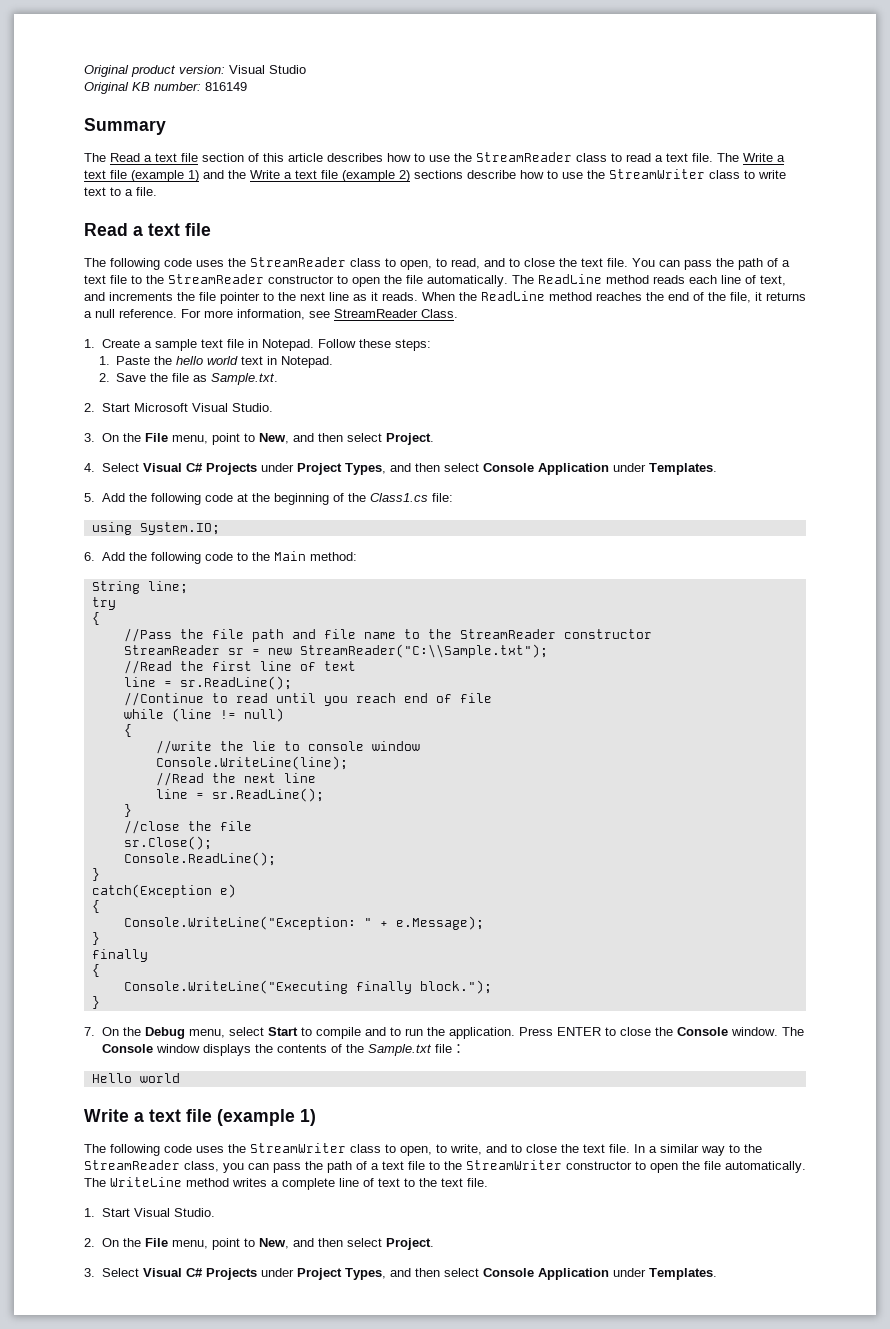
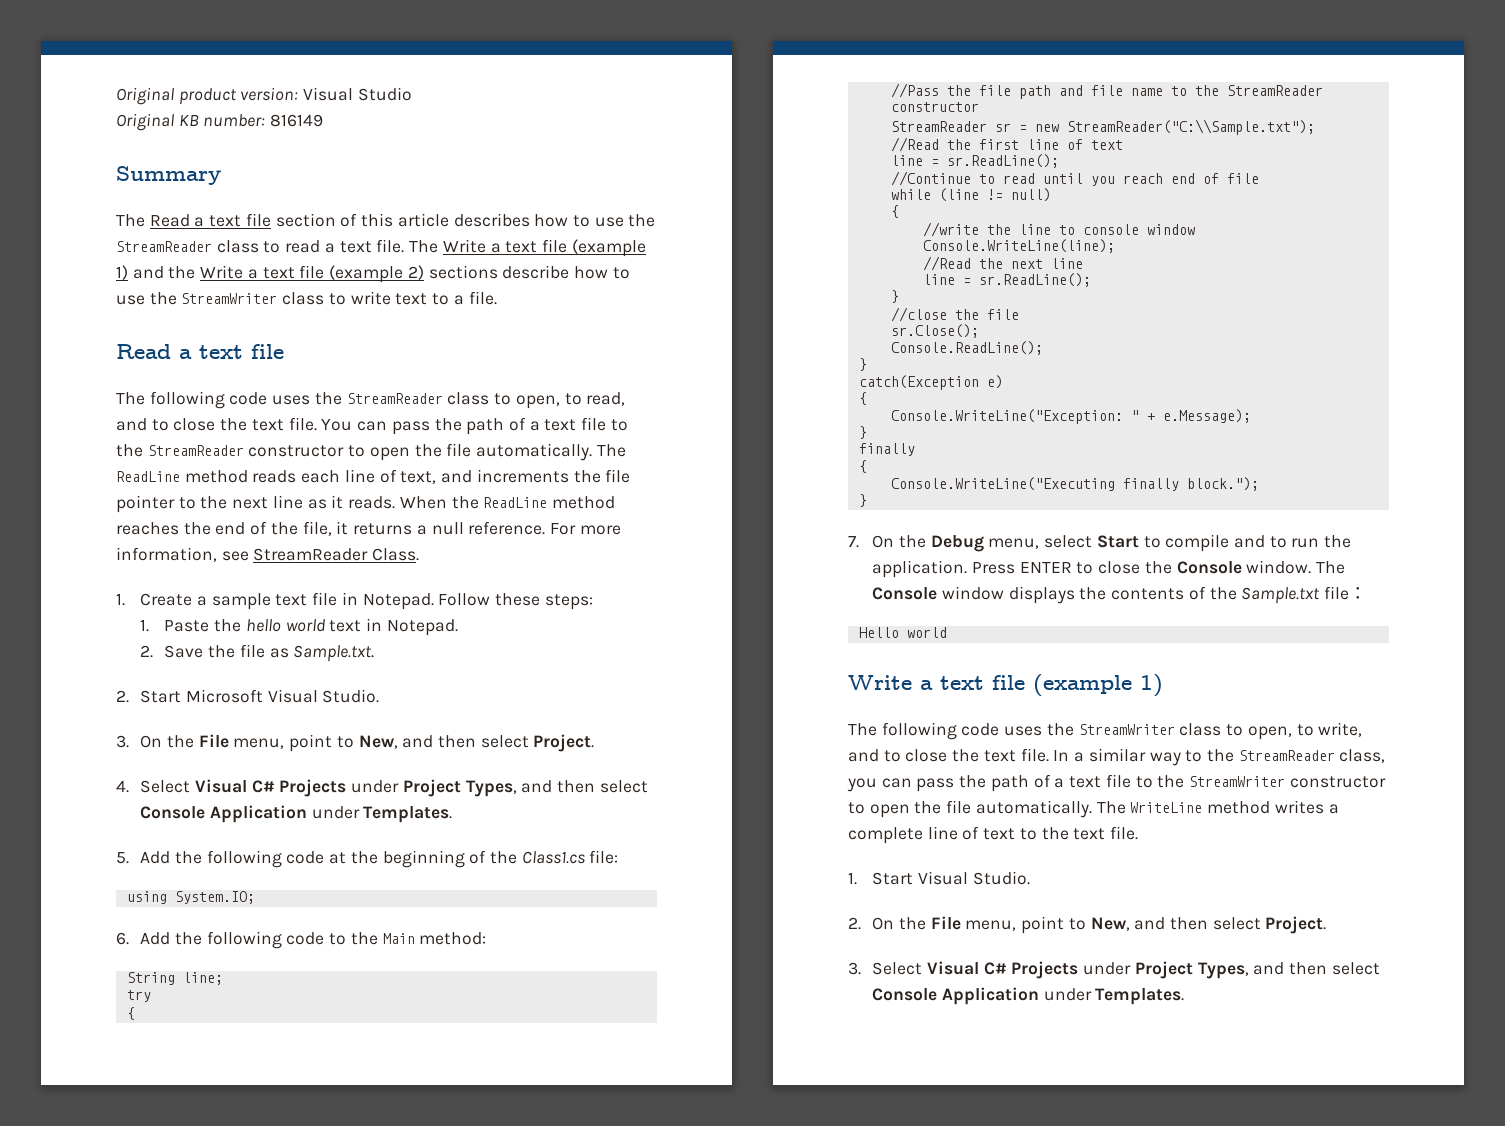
- //write the lie to console window
+ //write the line to console window

